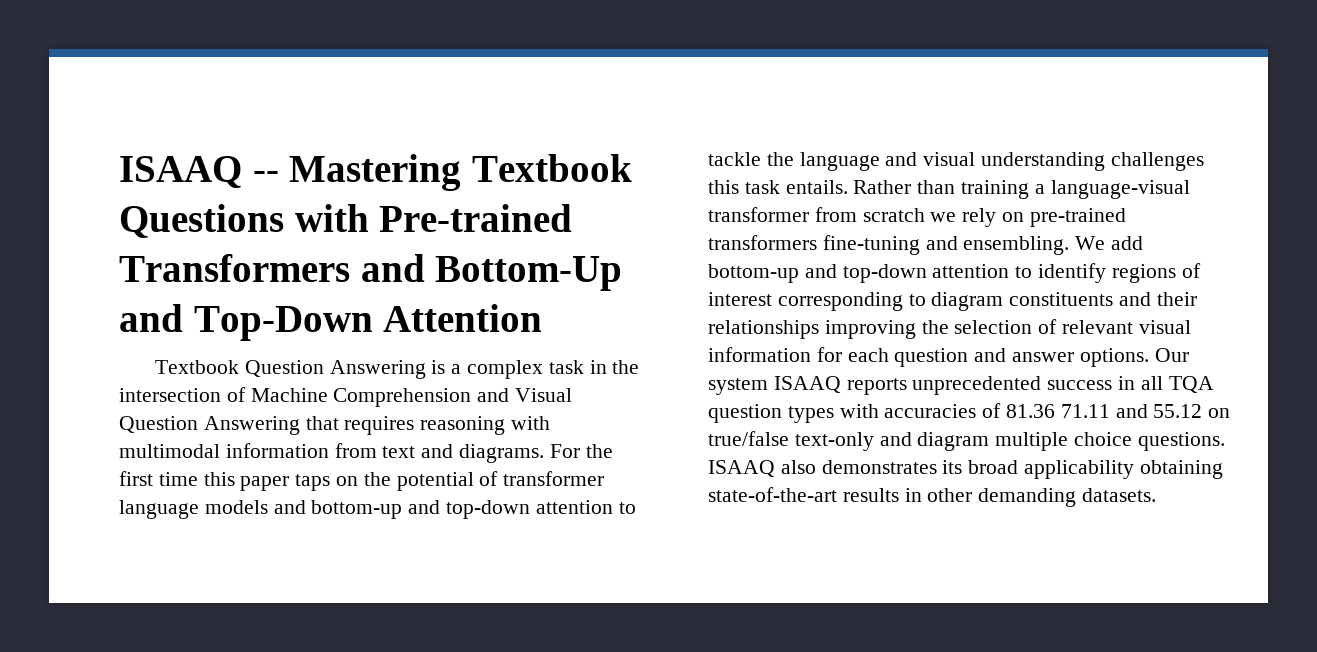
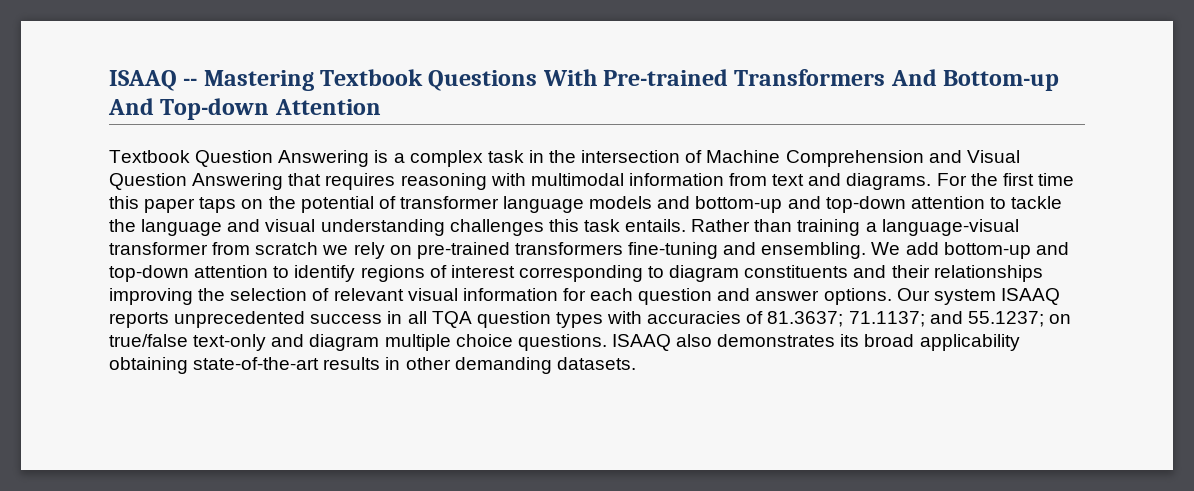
- ISAAQ -- Mastering Textbook Questions with Pre-trained Transformers and Bottom-Up and Top-Down Attention
+ ISAAQ -- Mastering Textbook Questions With Pre-trained Transformers And Bottom-up And Top-down Attention
- Our system ISAAQ reports unprecedented success in all TQA question types with accuracies of 81.36 71.11 and 55.12 on true/false text-only and diagram multiple choice questions.
+ Our system ISAAQ reports unprecedented success in all TQA question types with accuracies of 81.3637; 71.1137; and 55.1237; on true/false text-only and diagram multiple choice questions.

